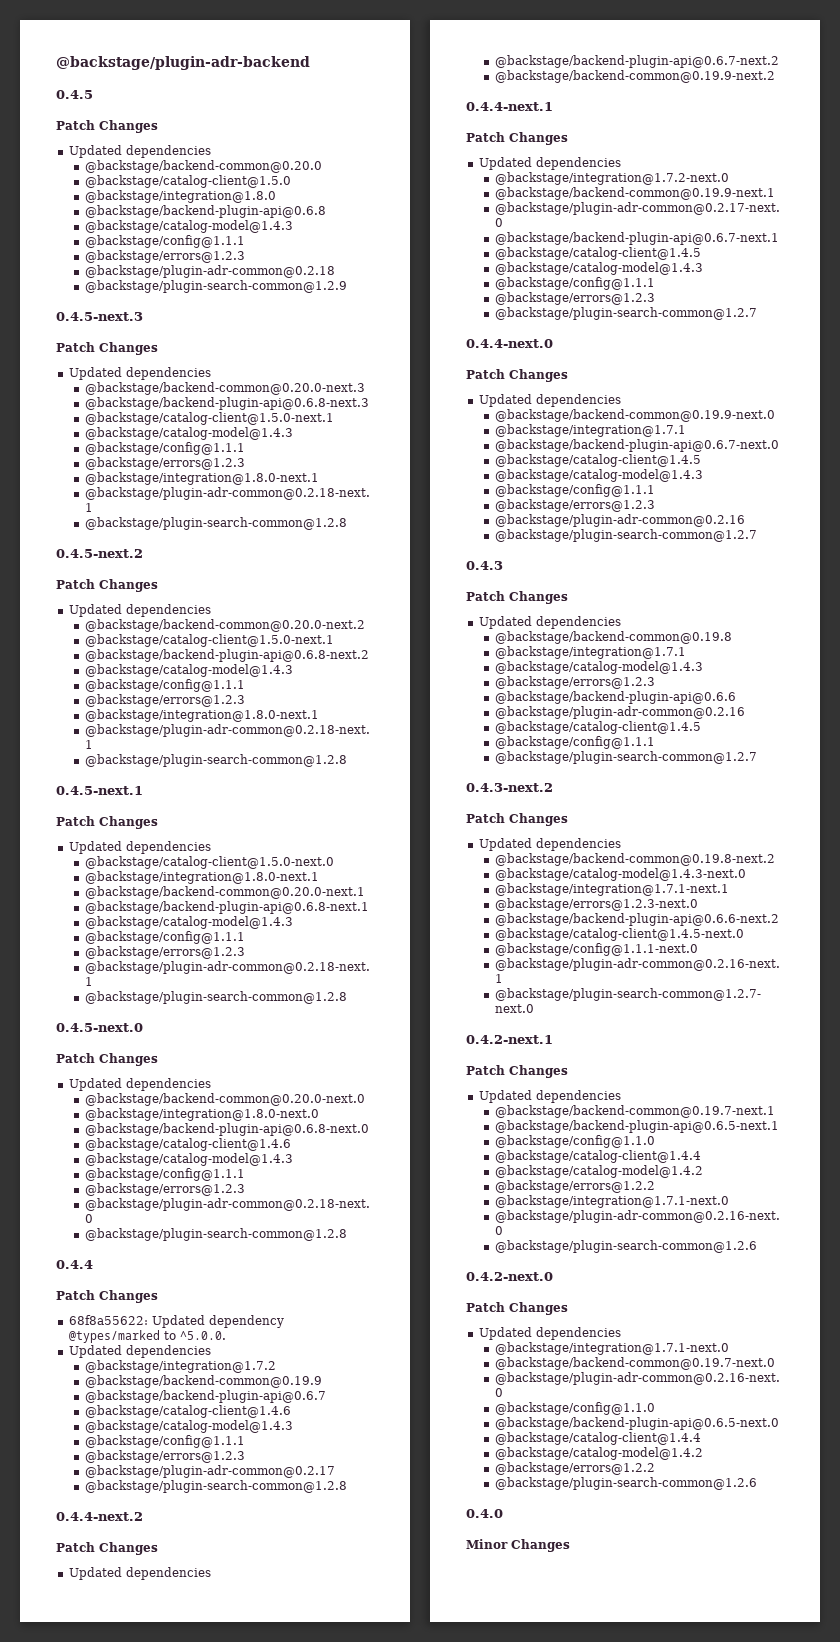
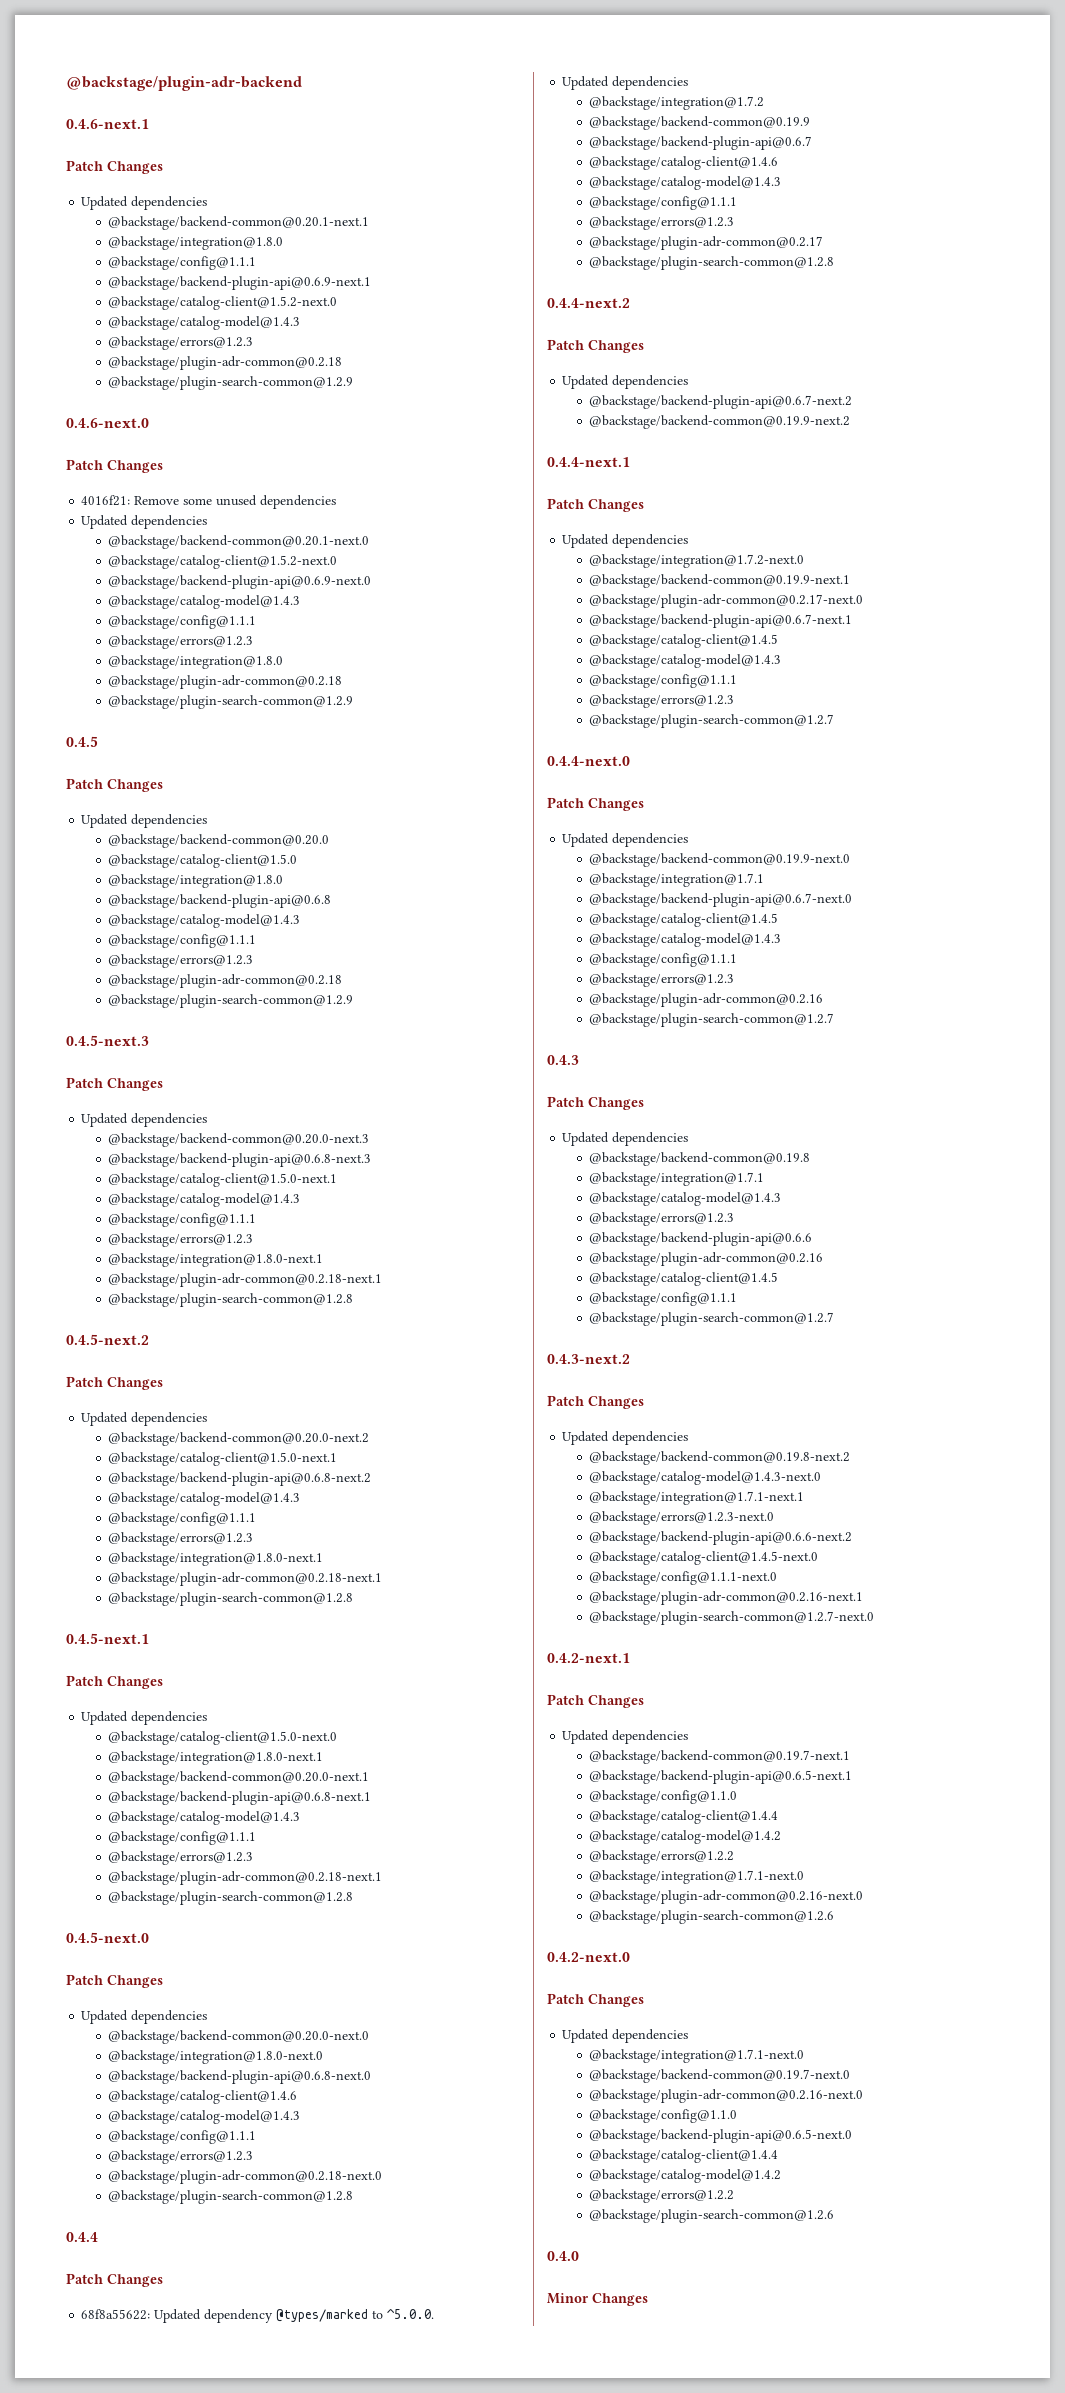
+ 0.4.6-next.1
+ Patch Changes
+ Updated dependencies
+ @backstage/backend-common@0.20.1-next.1
+ @backstage/integration@1.8.0
+ @backstage/config@1.1.1
+ @backstage/backend-plugin-api@0.6.9-next.1
+ @backstage/catalog-client@1.5.2-next.0
+ @backstage/catalog-model@1.4.3
+ @backstage/errors@1.2.3
+ @backstage/plugin-adr-common@0.2.18
+ @backstage/plugin-search-common@1.2.9
+ 0.4.6-next.0
+ Patch Changes
+ 4016f21: Remove some unused dependencies
+ Updated dependencies
+ @backstage/backend-common@0.20.1-next.0
+ @backstage/catalog-client@1.5.2-next.0
+ @backstage/backend-plugin-api@0.6.9-next.0
+ @backstage/catalog-model@1.4.3
+ @backstage/config@1.1.1
+ @backstage/errors@1.2.3
+ @backstage/integration@1.8.0
+ @backstage/plugin-adr-common@0.2.18
+ @backstage/plugin-search-common@1.2.9

